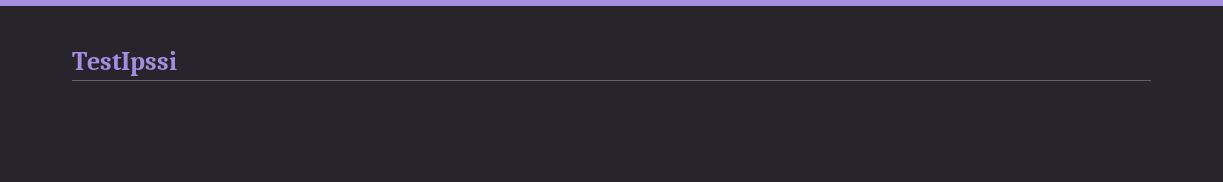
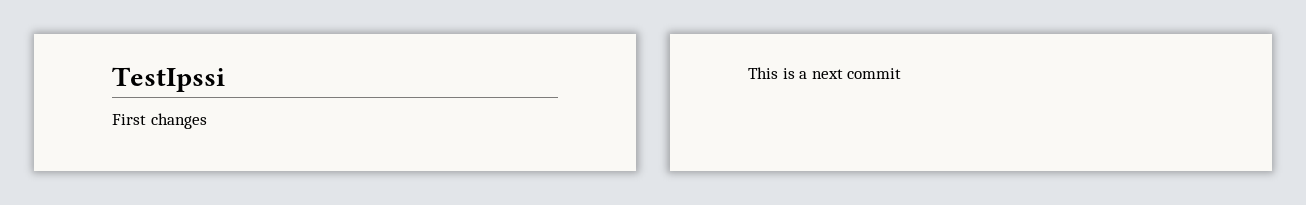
+ First changes
+ This is a next commit

